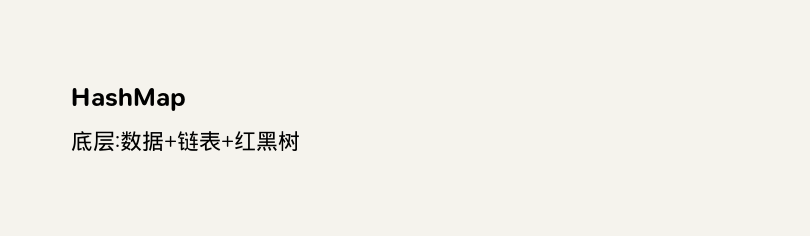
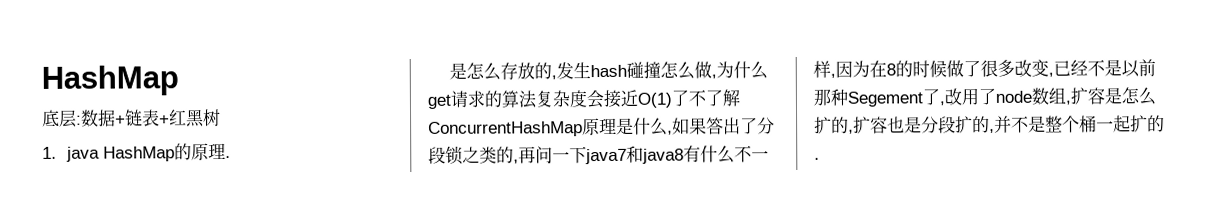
+ 1. java HashMap的原理.
+ 是怎么存放的,发生hash碰撞怎么做,为什么get请求的算法复杂度会接近O(1)了不了解ConcurrentHashMap原理是什么,如果答出了分段锁之类的,再问一下java7和java8有什么不一样,因为在8的时候做了很多改变,已经不是以前那种Segement了,改用了node数组,扩容是怎么扩的,扩容也是分段扩的,并不是整个桶一起扩的.

